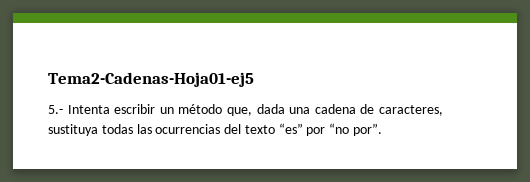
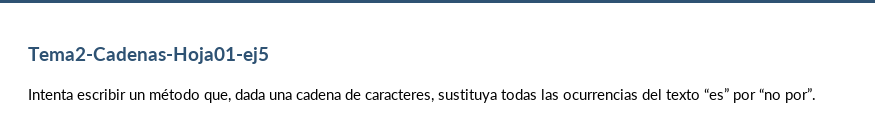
- 5.- Intenta escribir un método que, dada una cadena de caracteres, sustituya todas las ocurrencias del texto “es” por “no por”.
+ Intenta escribir un método que, dada una cadena de caracteres, sustituya todas las ocurrencias del texto “es” por “no por”.

